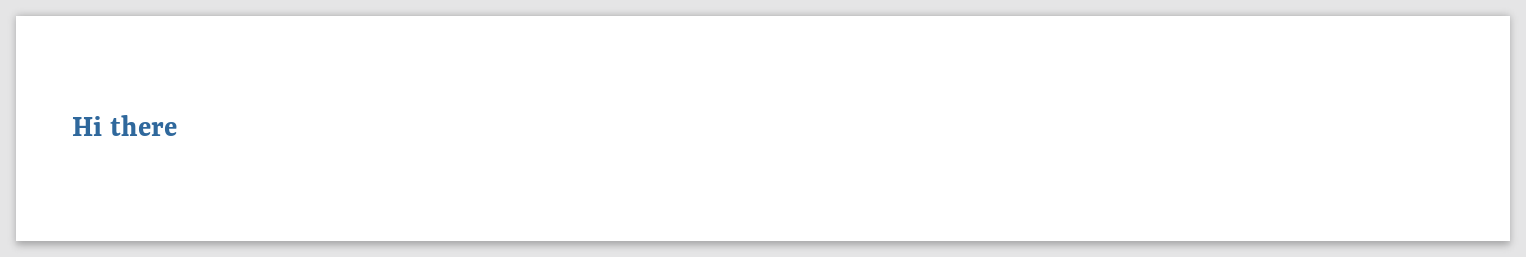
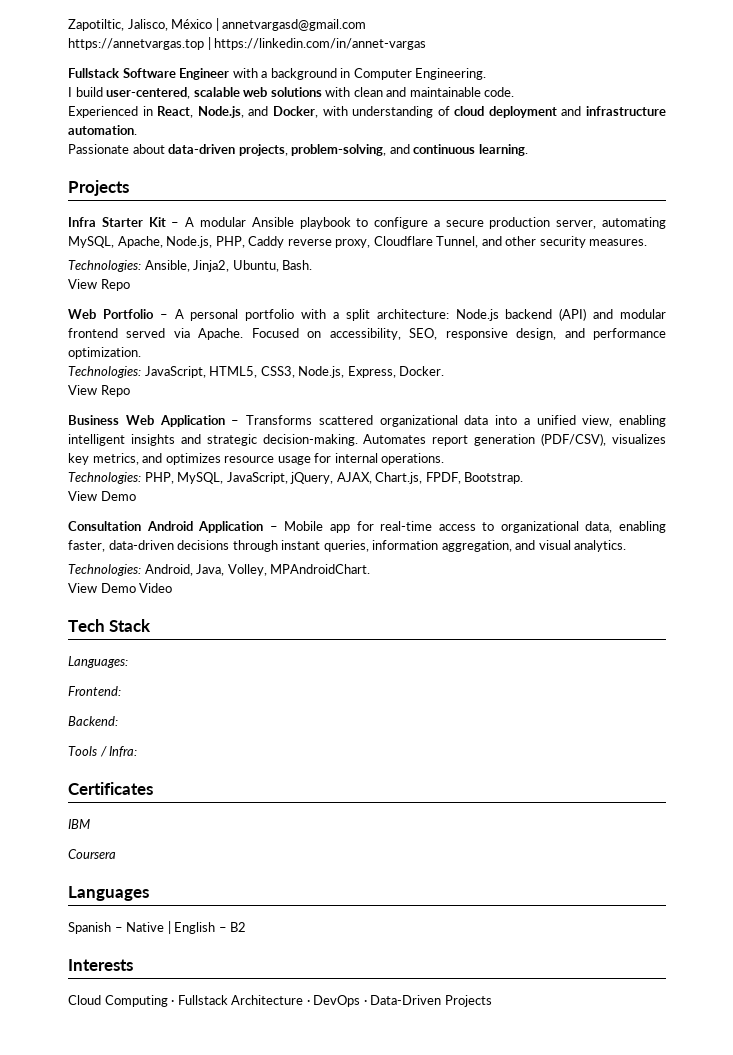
- Hi there
+ Zapotiltic, Jalisco, México | annetvargasd@gmail.com
+ https://annetvargas.top | https://linkedin.com/in/annet-vargas
+ Fullstack Software Engineer with a background in Computer Engineering.
+ I build user-centered, scalable web solutions with clean and maintainable code.
+ Experienced in React, Node.js, and Docker, with understanding of cloud deployment and infrastructure automation.
+ Passionate about data-driven projects, problem-solving, and continuous learning.
+ Projects
+ Infra Starter Kit – A modular Ansible playbook to configure a secure production server, automating MySQL, Apache, Node.js, PHP, Caddy reverse proxy, Cloudflare Tunnel, and other security measures.
+ Technologies: Ansible, Jinja2, Ubuntu, Bash.
+ View Repo
+ Web Portfolio – A personal portfolio with a split architecture: Node.js backend (API) and modular frontend served via Apache. Focused on accessibility, SEO, responsive design, and performance optimization.
+ Technologies: JavaScript, HTML5, CSS3, Node.js, Express, Docker.
+ View Repo
+ Business Web Application – Transforms scattered organizational data into a unified view, enabling intelligent insights and strategic decision-making. Automates report generation (PDF/CSV), visualizes key metrics, and optimizes resource usage for internal operations.
+ Technologies: PHP, MySQL, JavaScript, jQuery, AJAX, Chart.js, FPDF, Bootstrap.
+ View Demo
+ Consultation Android Application – Mobile app for real-time access to organizational data, enabling faster, data-driven decisions through instant queries, information aggregation, and visual analytics.
+ Technologies: Android, Java, Volley, MPAndroidChart.
+ View Demo Video
+ Tech Stack
+ Languages:
+ Frontend:
+ Backend:
+ Tools / Infra:
+ Certificates
+ IBM
+ Coursera
+ Languages
+ Spanish – Native | English – B2
+ Interests
+ Cloud Computing · Fullstack Architecture · DevOps · Data-Driven Projects

